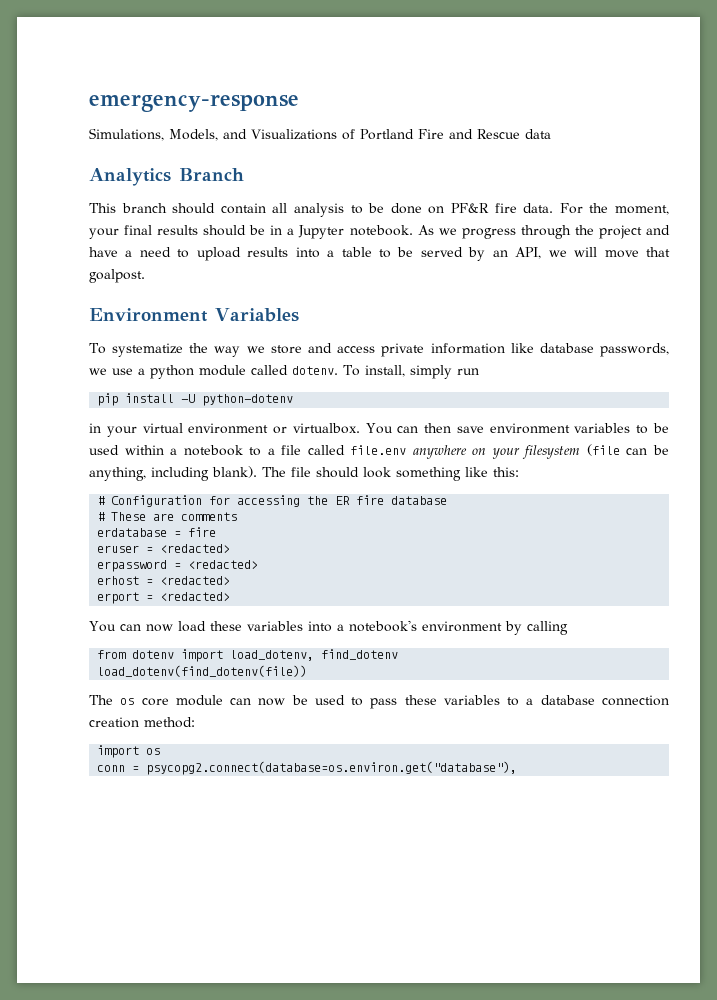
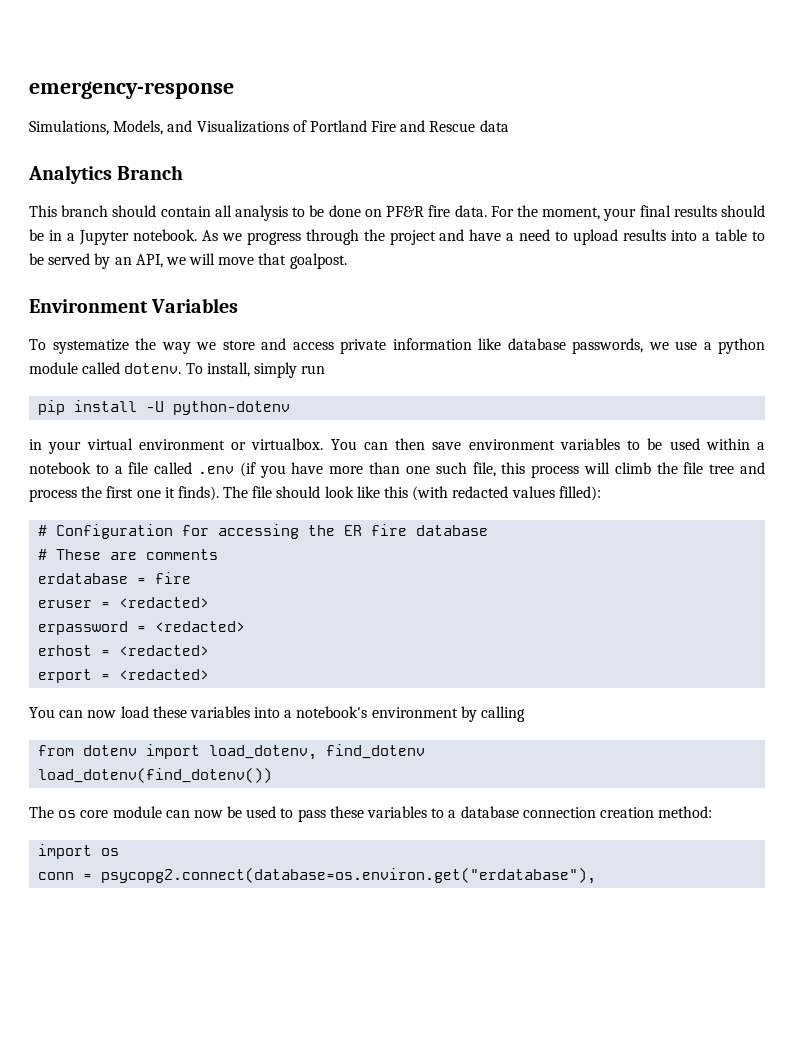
- You can then save environment variables to be used within a notebook to a file called file.env anywhere on your filesystem (file can be anything, including blank). The file should look something like this:
+ You can then save environment variables to be used within a notebook to a file called .env (if you have more than one such file, this process will climb the file tree and process the first one it finds). The file should look like this (with redacted values filled):
- load_dotenv(find_dotenv(file))
+ load_dotenv(find_dotenv())
- conn = psycopg2.connect(database=os.environ.get("database"),
+ conn = psycopg2.connect(database=os.environ.get("erdatabase"),

